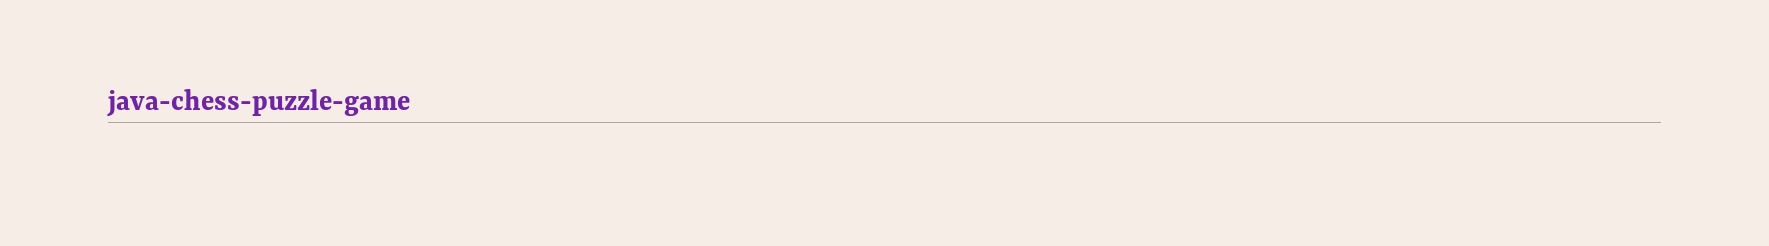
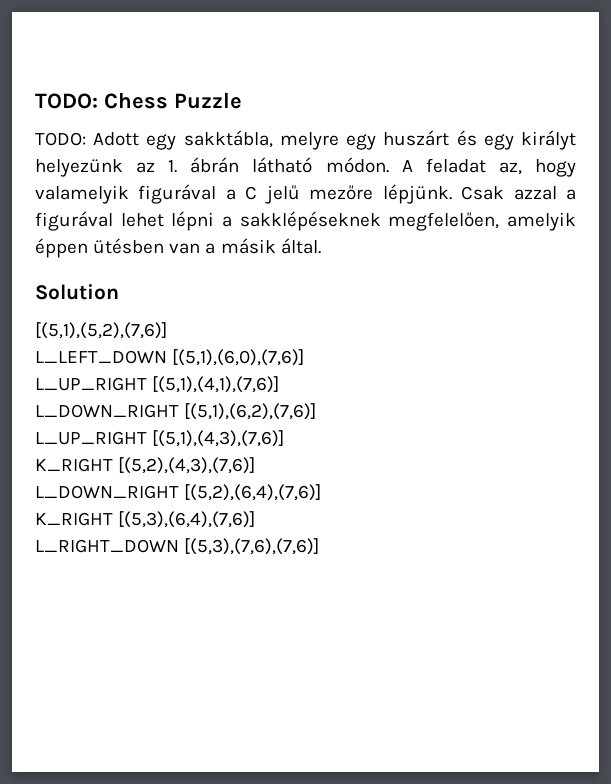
- java-chess-puzzle-game
+ TODO: Chess Puzzle
+ TODO: Adott egy sakktábla, melyre egy huszárt és egy királyt helyezünk az 1. ábrán látható módon. A feladat az, hogy valamelyik figurával a C jelű mezőre lépjünk. Csak azzal a figurával lehet lépni a sakklépéseknek megfelelően, amelyik éppen ütésben van a másik által.
+ Solution
+ [(5,1),(5,2),(7,6)]
+ L_LEFT_DOWN [(5,1),(6,0),(7,6)]
+ L_UP_RIGHT [(5,1),(4,1),(7,6)]
+ L_DOWN_RIGHT [(5,1),(6,2),(7,6)]
+ L_UP_RIGHT [(5,1),(4,3),(7,6)]
+ K_RIGHT [(5,2),(4,3),(7,6)]
+ L_DOWN_RIGHT [(5,2),(6,4),(7,6)]
+ K_RIGHT [(5,3),(6,4),(7,6)]
+ L_RIGHT_DOWN [(5,3),(7,6),(7,6)]

